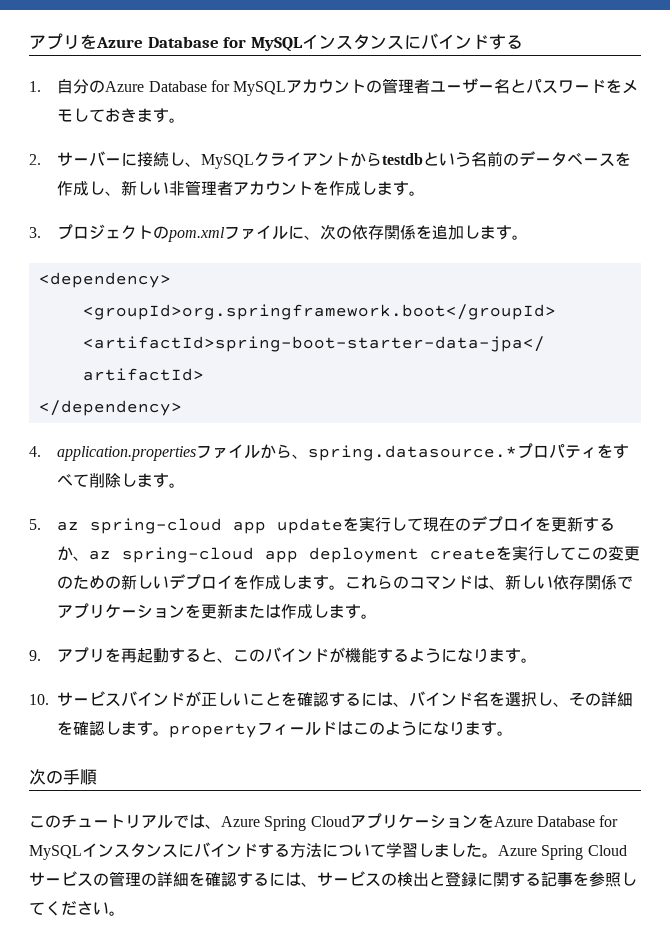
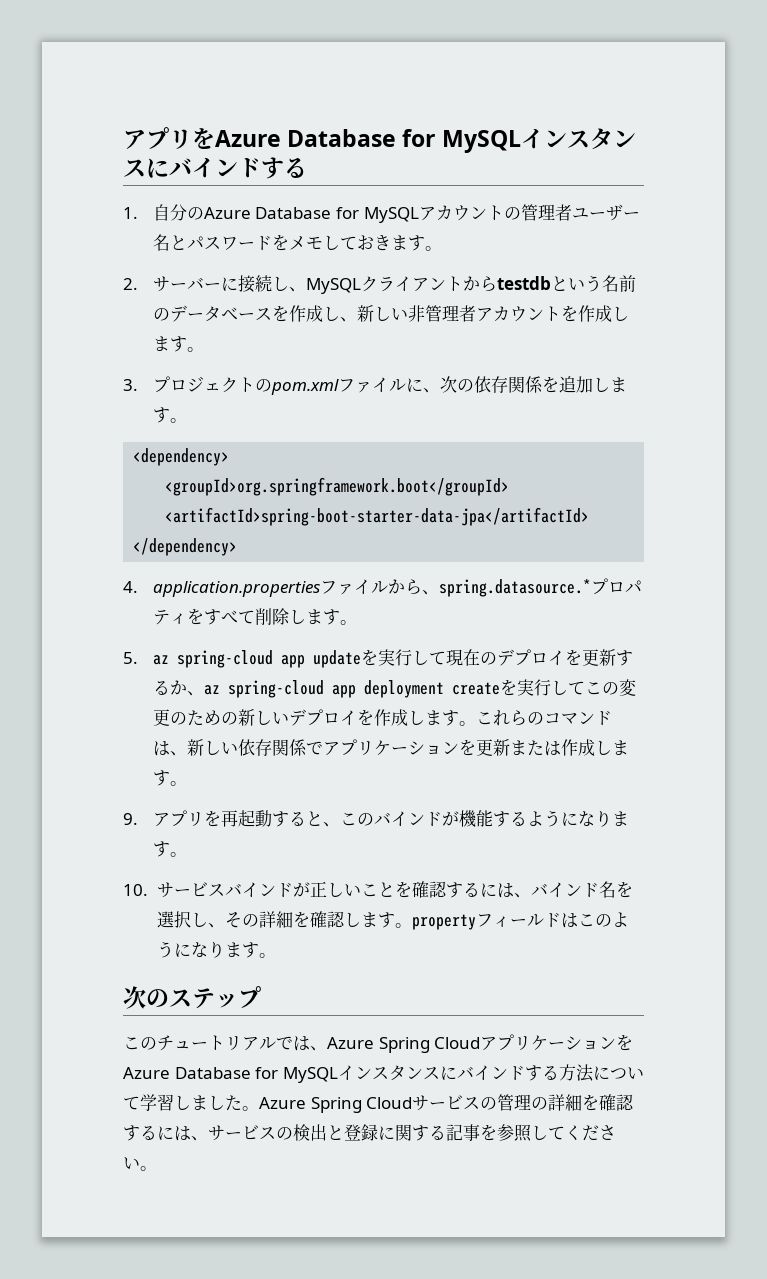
- 次の手順
+ 次のステップ

